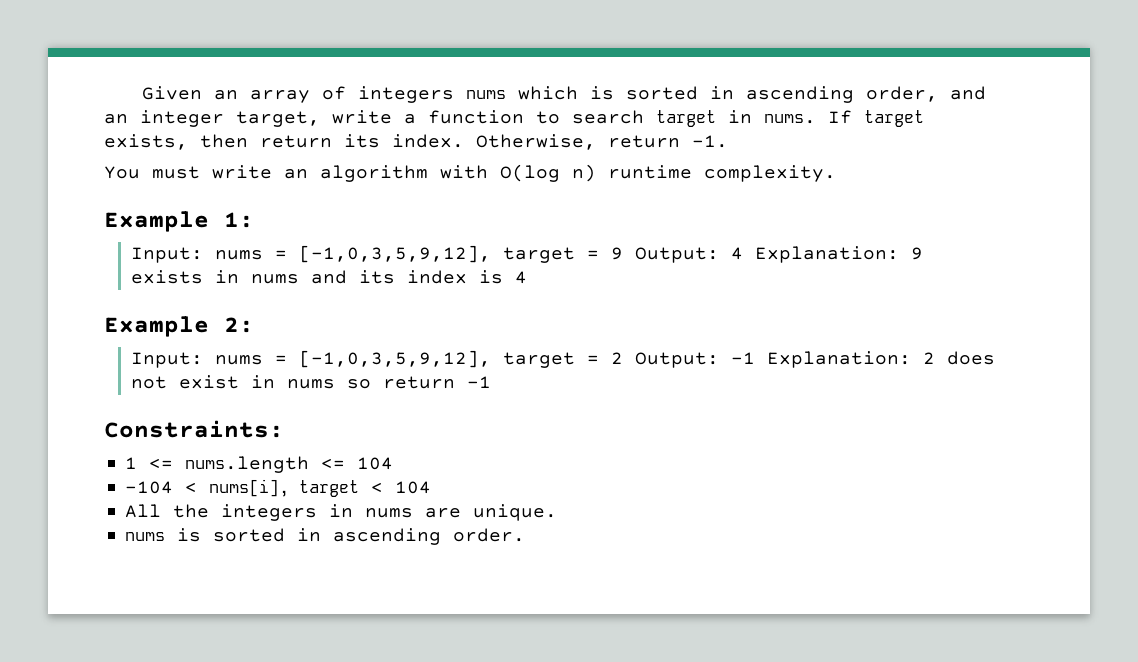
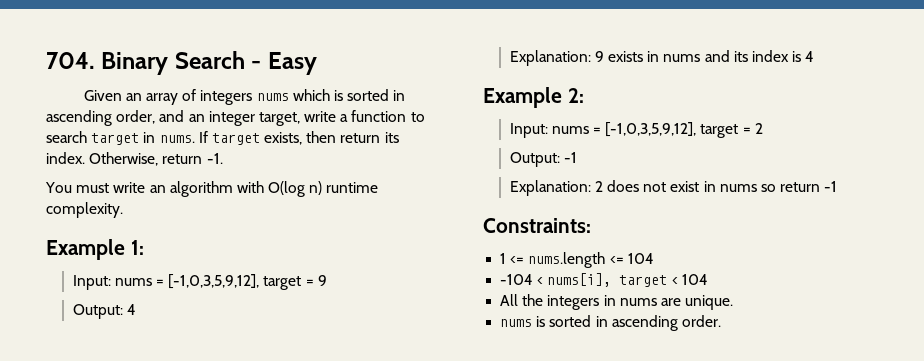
+ 704. Binary Search - Easy
- Input: nums = [-1,0,3,5,9,12], target = 9 Output: 4 Explanation: 9 exists in nums and its index is 4
+ Input: nums = [-1,0,3,5,9,12], target = 9
+ Output: 4
+ Explanation: 9 exists in nums and its index is 4
- Input: nums = [-1,0,3,5,9,12], target = 2 Output: -1 Explanation: 2 does not exist in nums so return -1
+ Input: nums = [-1,0,3,5,9,12], target = 2
+ Output: -1
+ Explanation: 2 does not exist in nums so return -1

